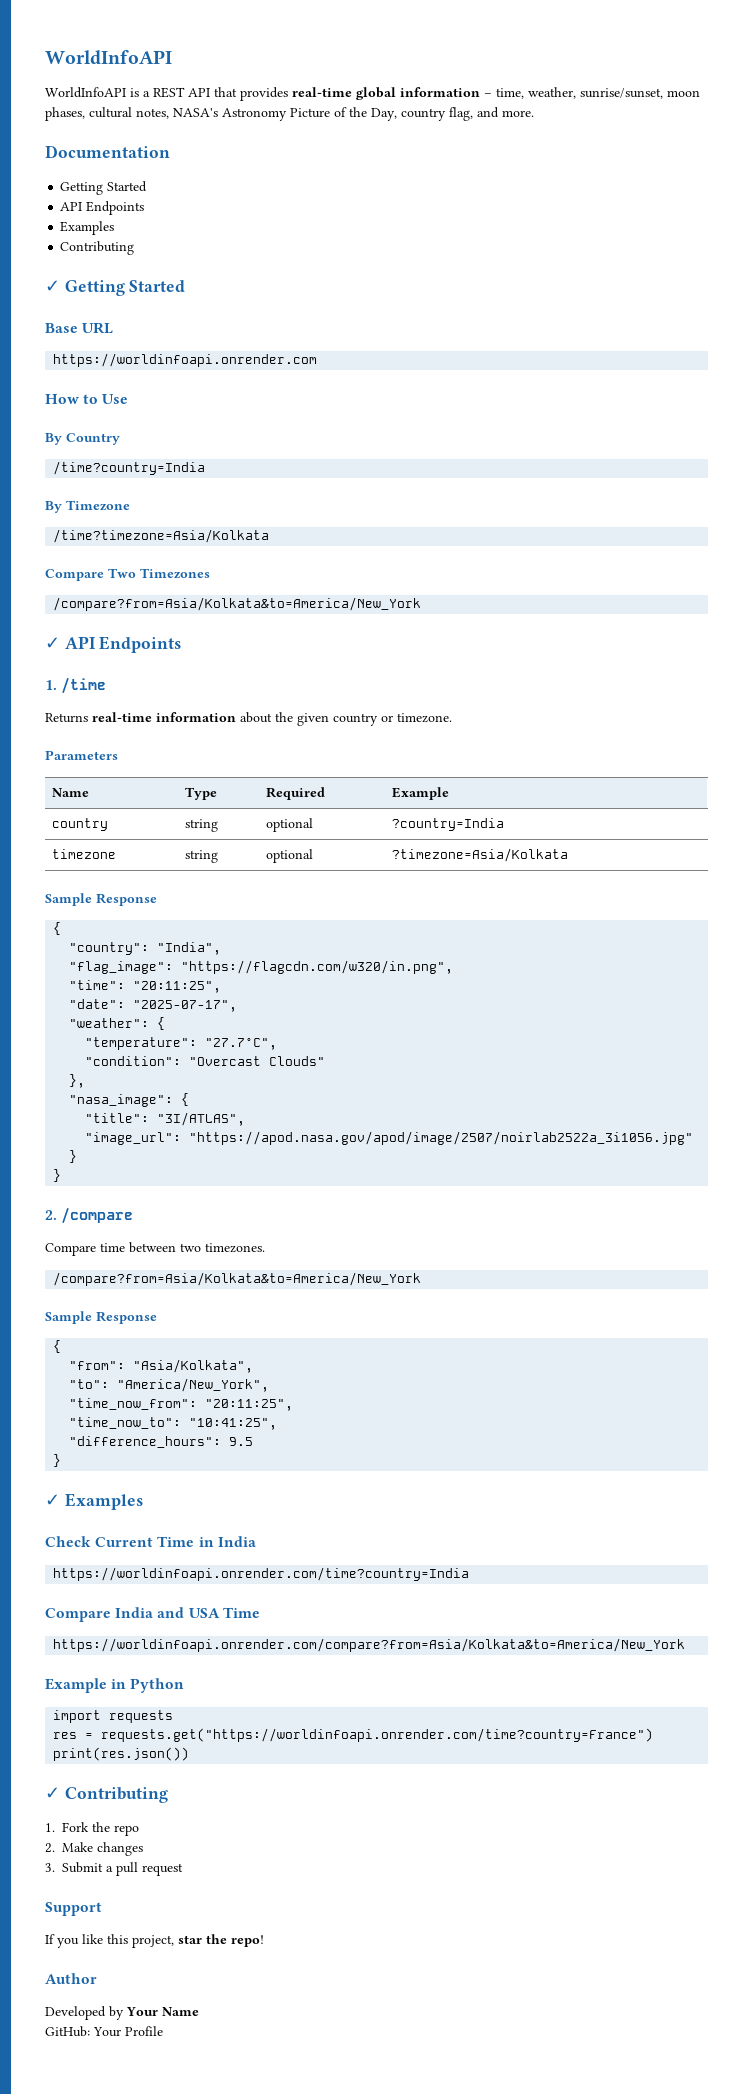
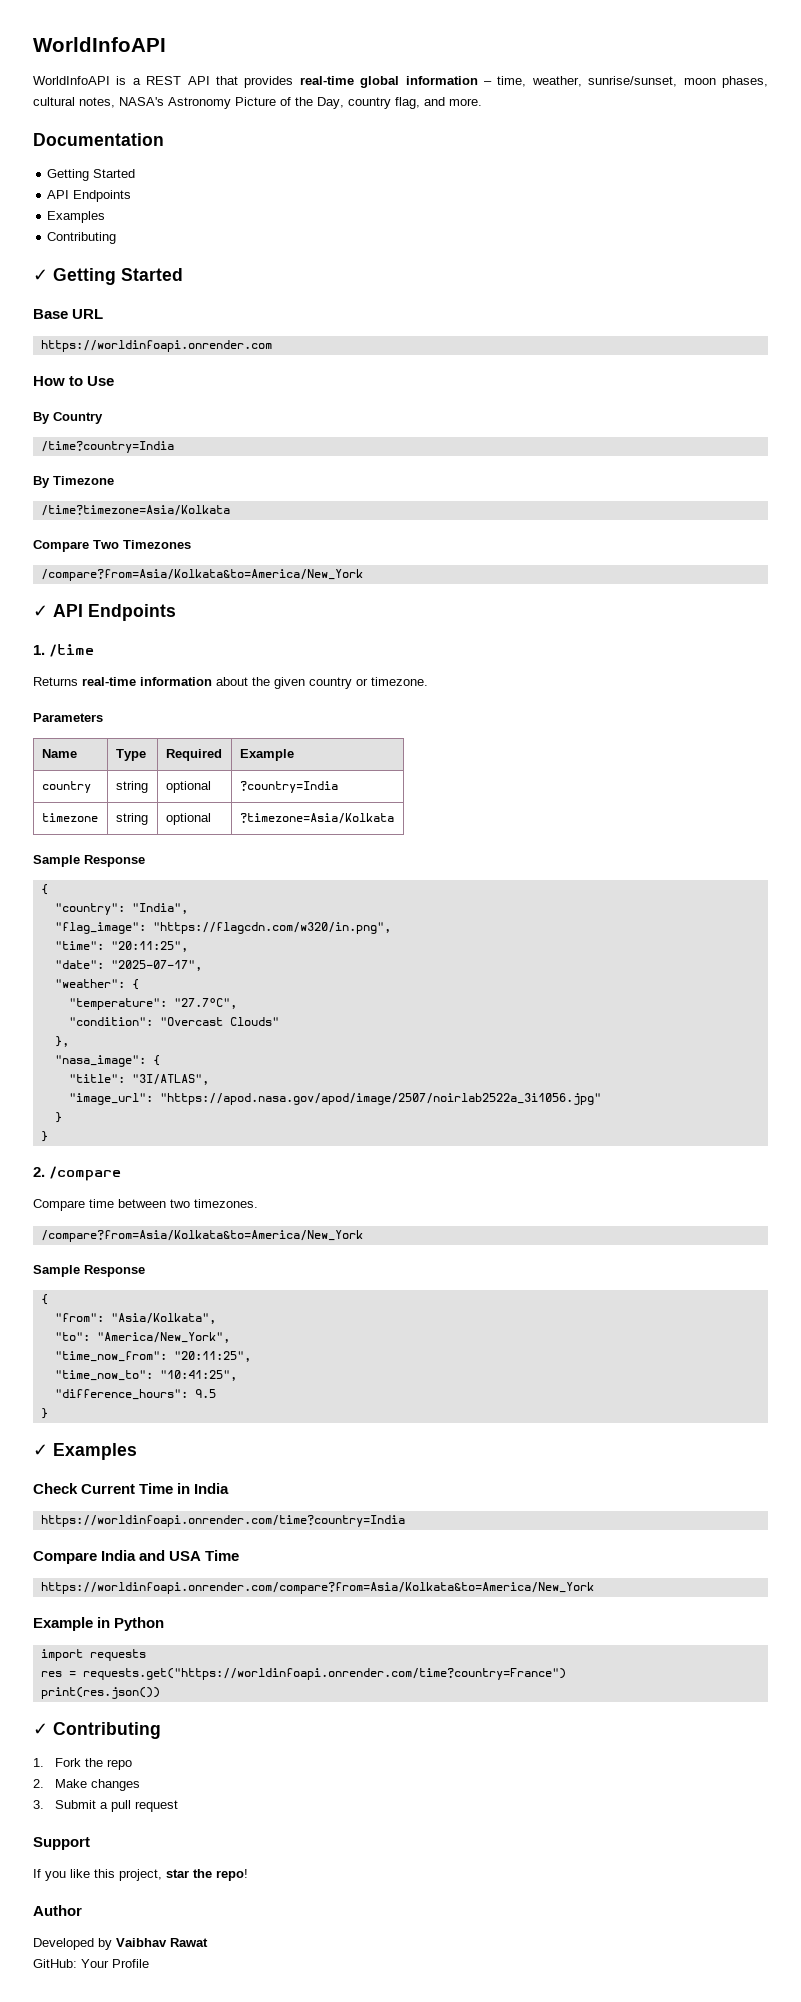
- Developed by Your Name
+ Developed by Vaibhav Rawat

